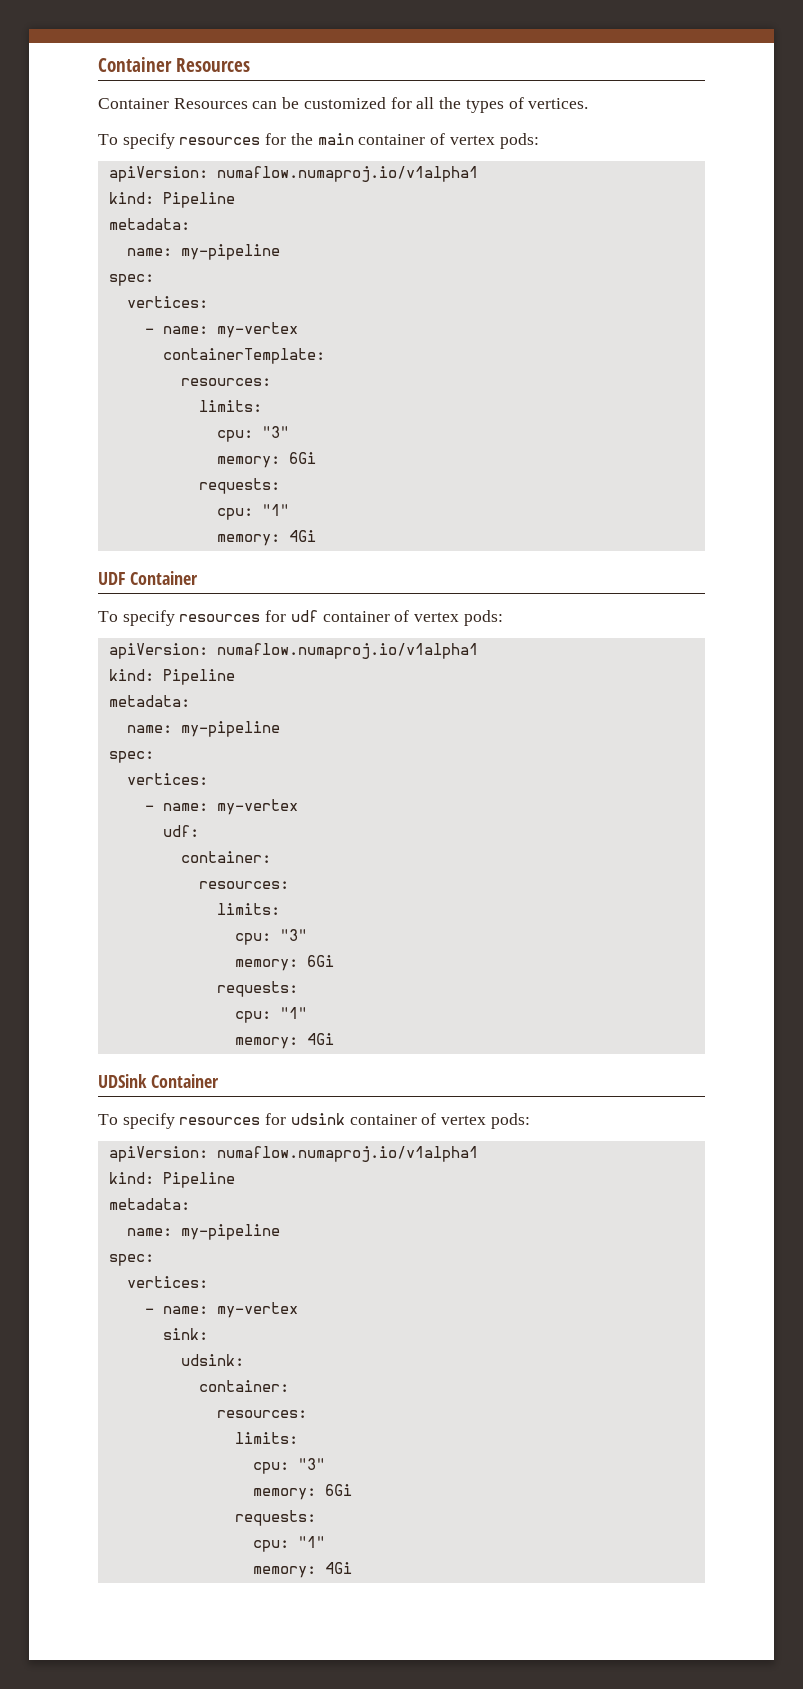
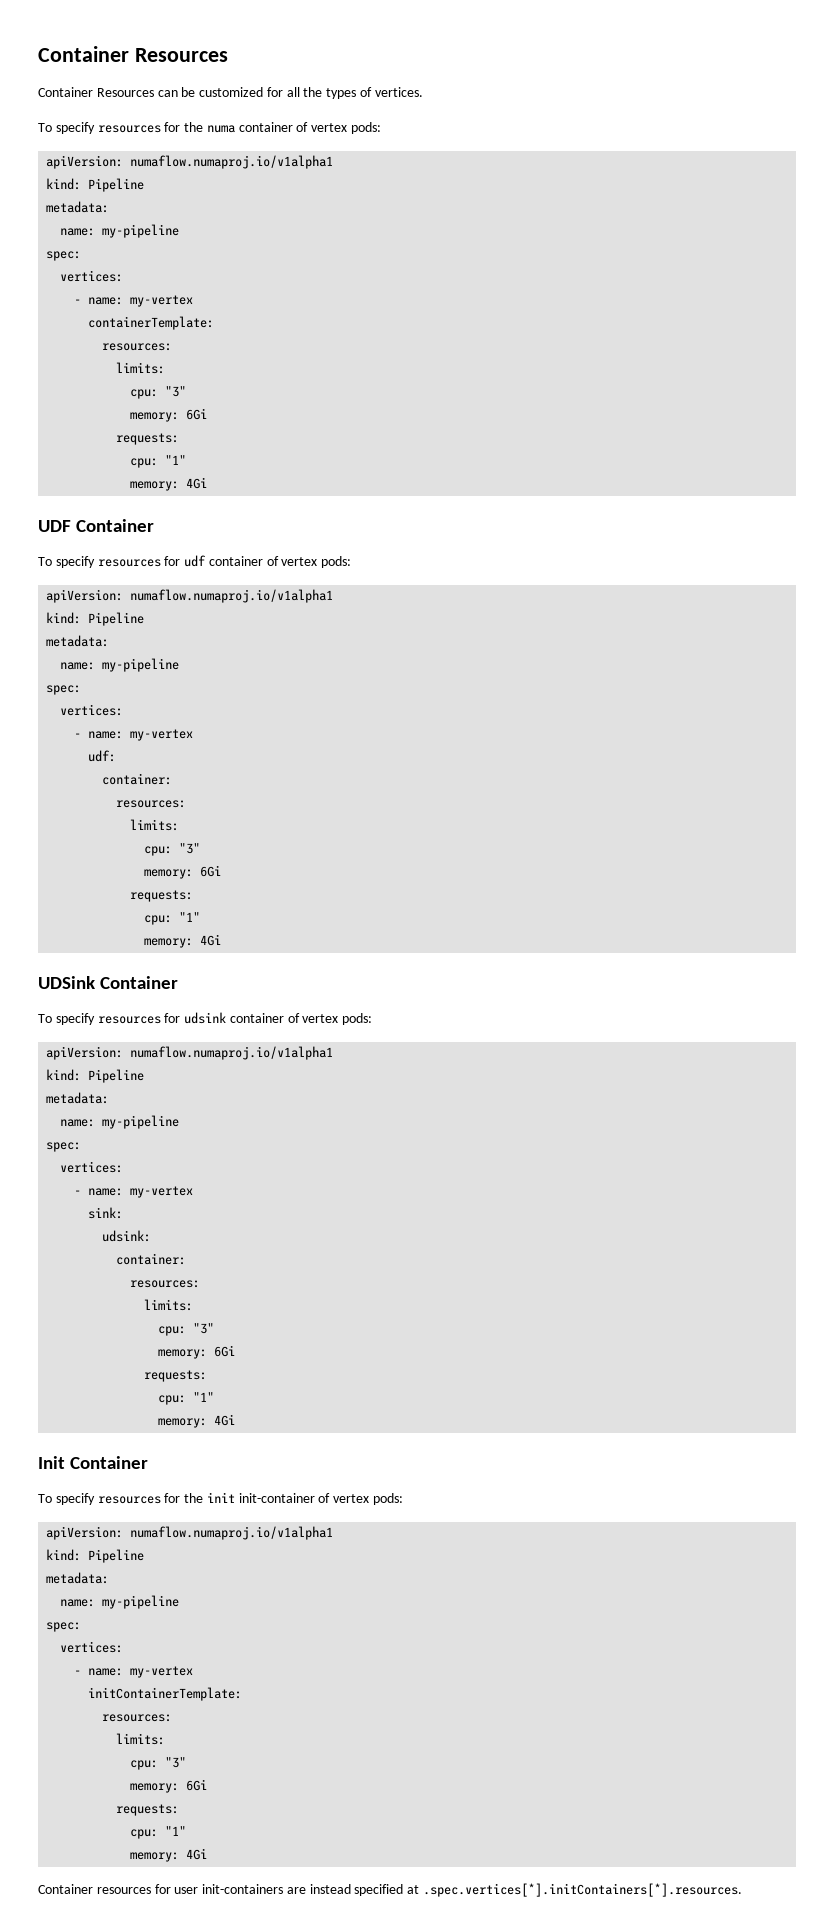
- To specify resources for the main container of vertex pods:
+ To specify resources for the numa container of vertex pods:
+ Init Container
+ To specify resources for the init init-container of vertex pods:
+ apiVersion: numaflow.numaproj.io/v1alpha1
+ kind: Pipeline
+ metadata:
+ name: my-pipeline
+ spec:
+ vertices:
+ - name: my-vertex
+ initContainerTemplate:
+ resources:
+ limits:
+ cpu: "3"
+ memory: 6Gi
+ requests:
+ cpu: "1"
+ memory: 4Gi
+ Container resources for user init-containers are instead specified at .spec.vertices[*].initContainers[*].resources.

